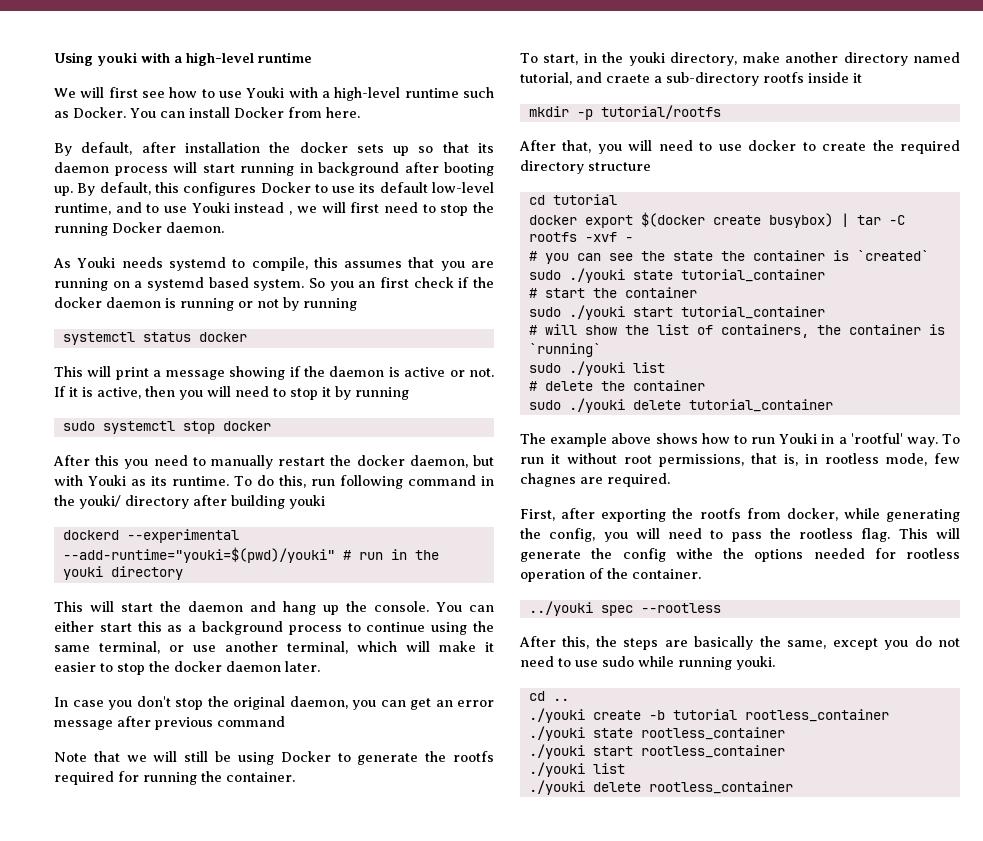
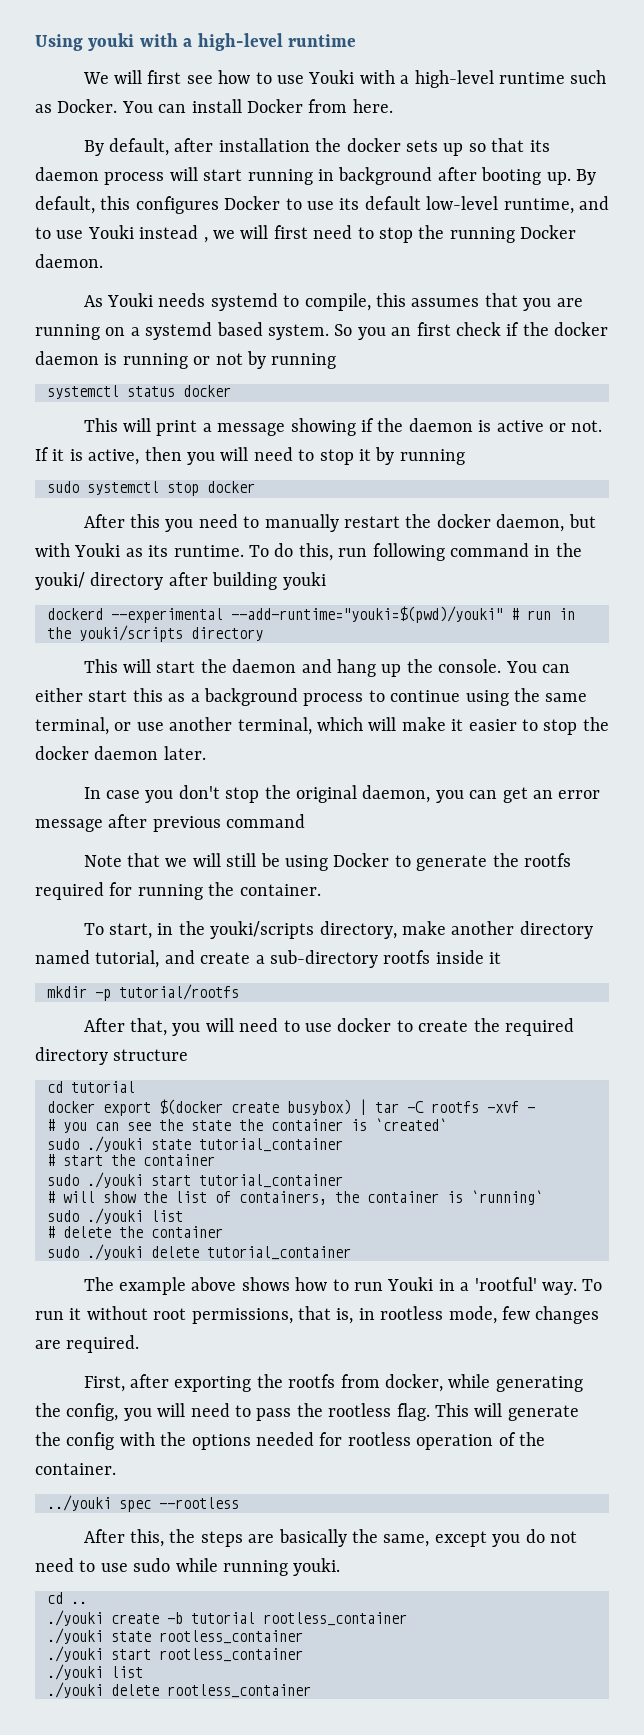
- dockerd --experimental --add-runtime="youki=$(pwd)/youki" # run in the youki directory
+ dockerd --experimental --add-runtime="youki=$(pwd)/youki" # run in the youki/scripts directory
- To start, in the youki directory, make another directory named tutorial, and craete a sub-directory rootfs inside it
+ To start, in the youki/scripts directory, make another directory named tutorial, and create a sub-directory rootfs inside it
- To run it without root permissions, that is, in rootless mode, few chagnes are required.
+ To run it without root permissions, that is, in rootless mode, few changes are required.
- This will generate the config withe the options needed for rootless operation of the container.
+ This will generate the config with the options needed for rootless operation of the container.

